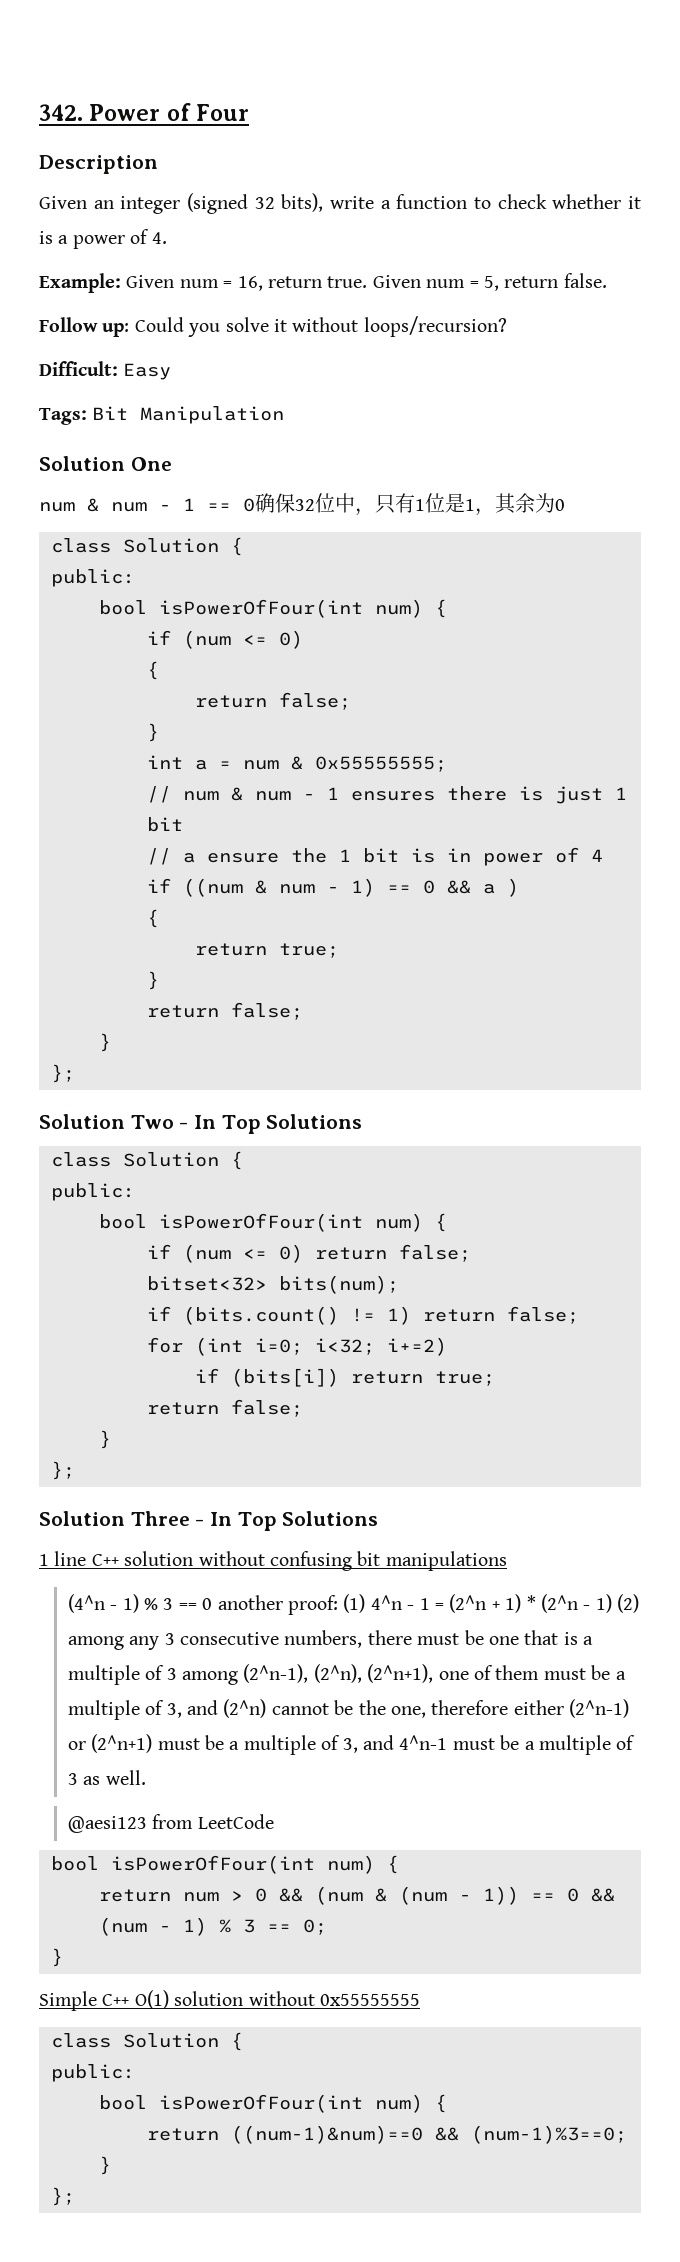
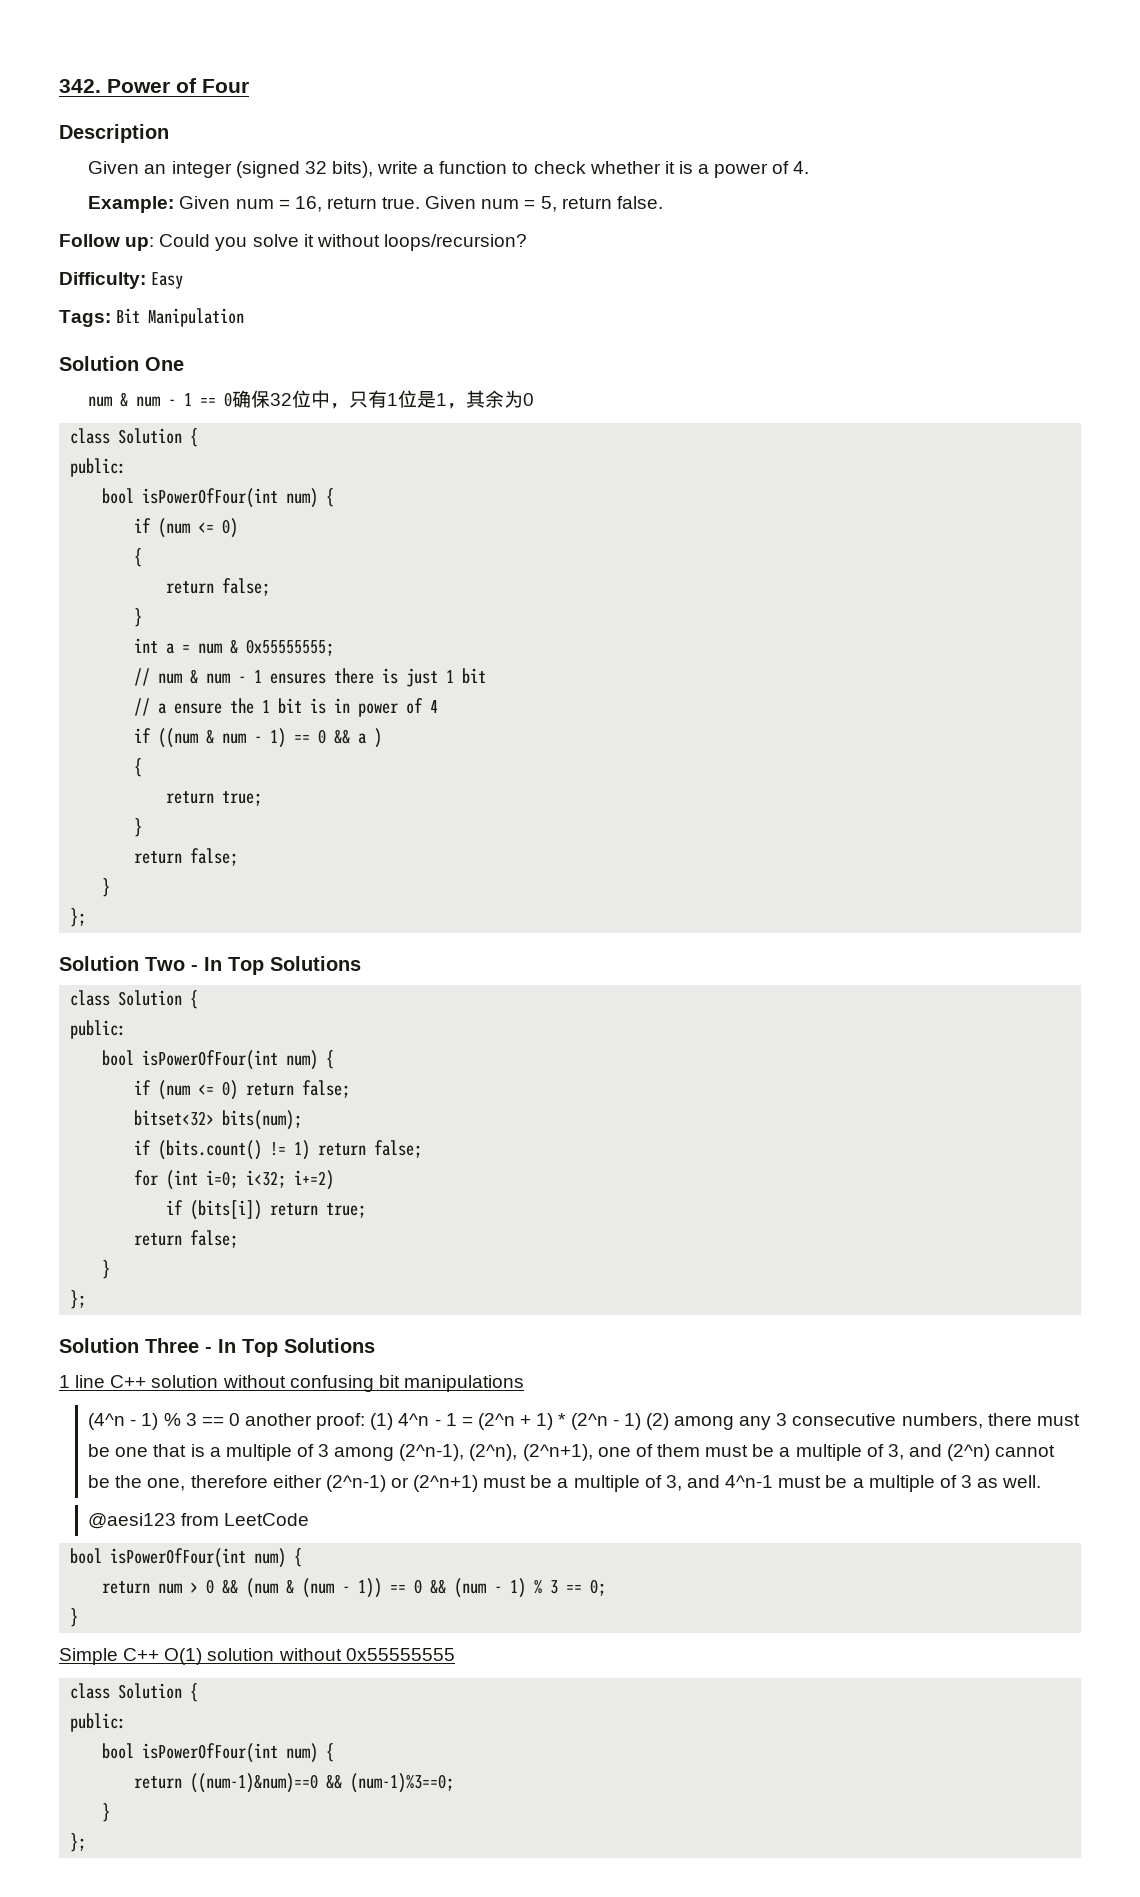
- Difficult: Easy
+ Difficulty: Easy

